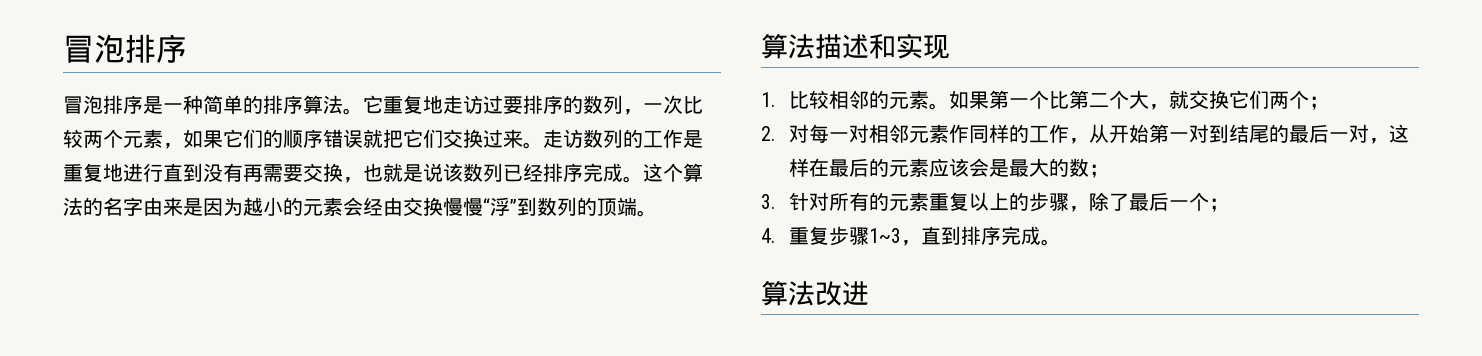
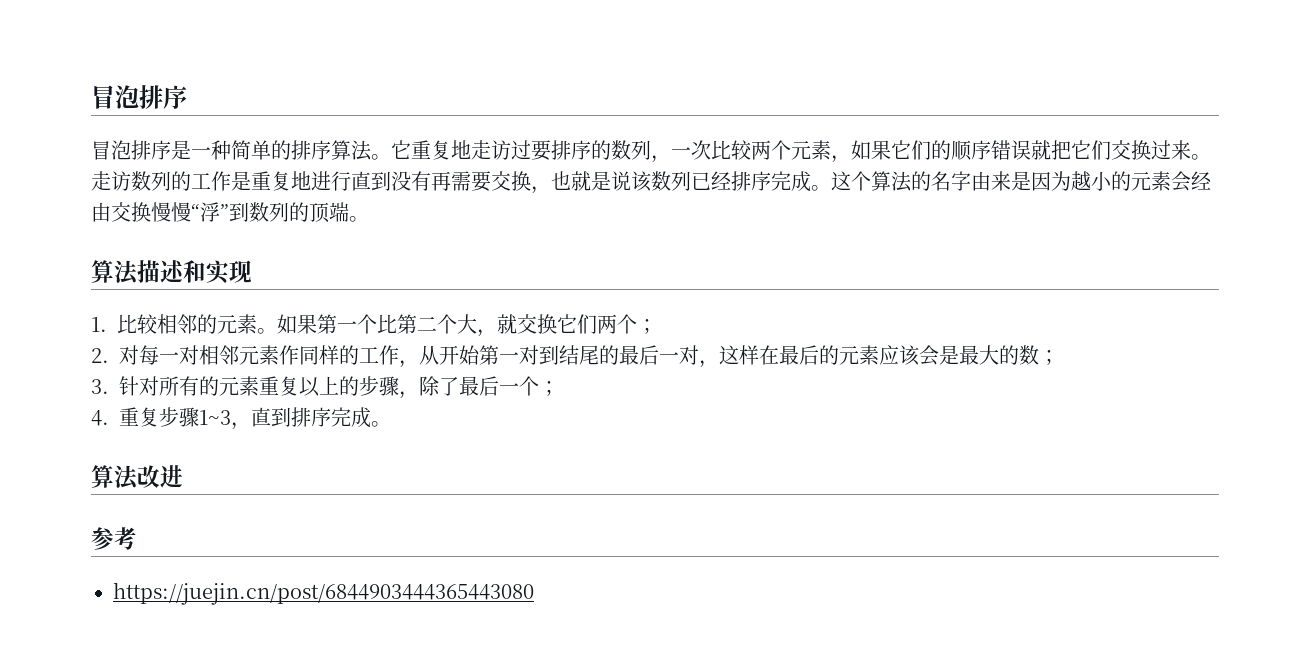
+ 参考
+ https://juejin.cn/post/6844903444365443080

